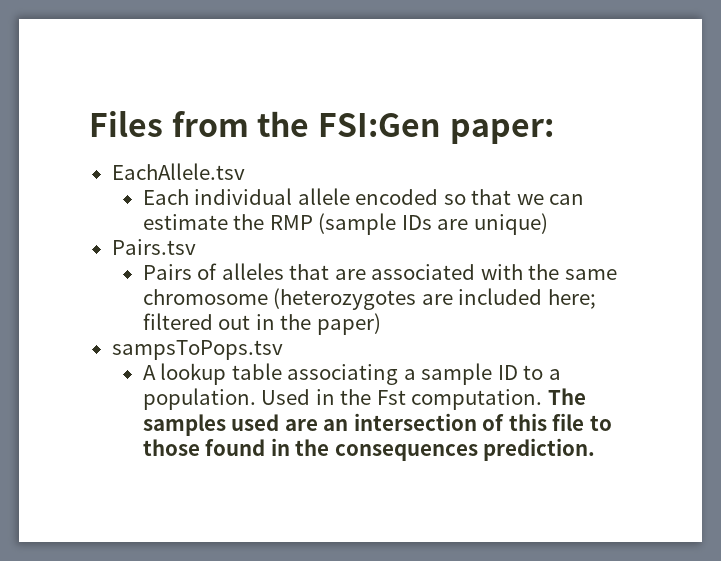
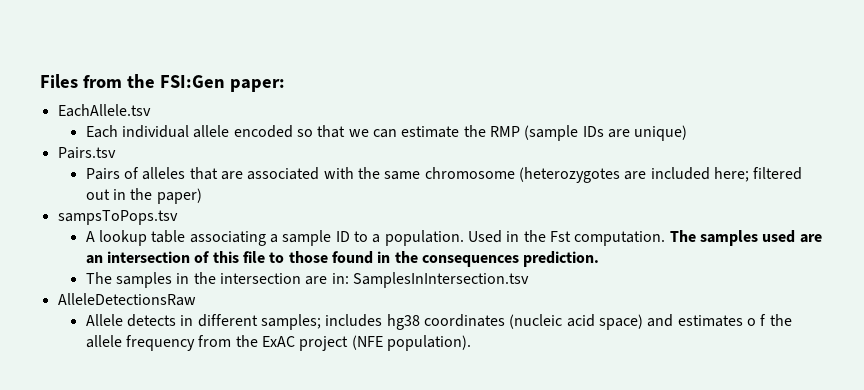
+ The samples in the intersection are in: SamplesInIntersection.tsv
+ AlleleDetectionsRaw
+ Allele detects in different samples; includes hg38 coordinates (nucleic acid space) and estimates o f the allele frequency from the ExAC project (NFE population).

